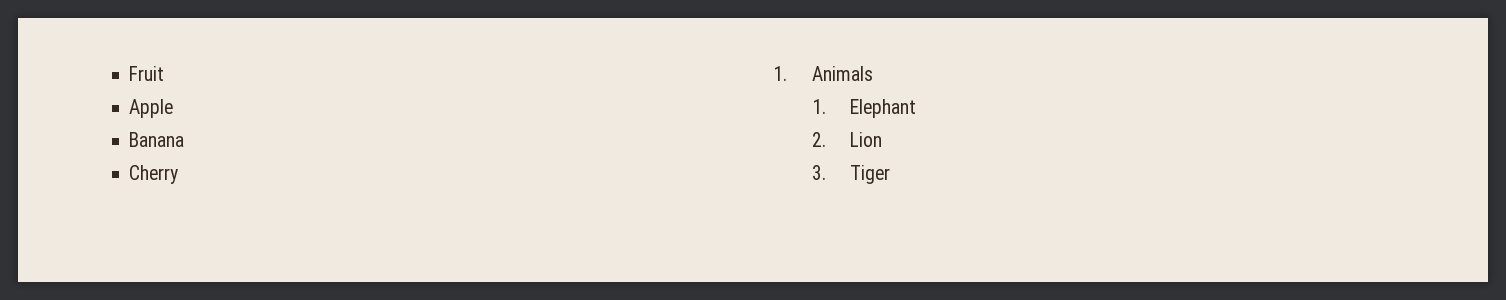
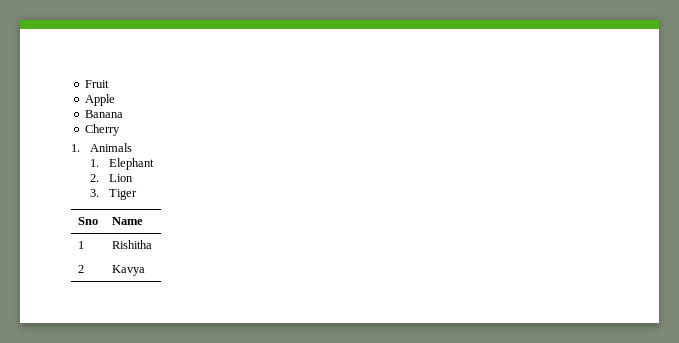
+ Sno | Name
+ 1 | Rishitha
+ 2 | Kavya

